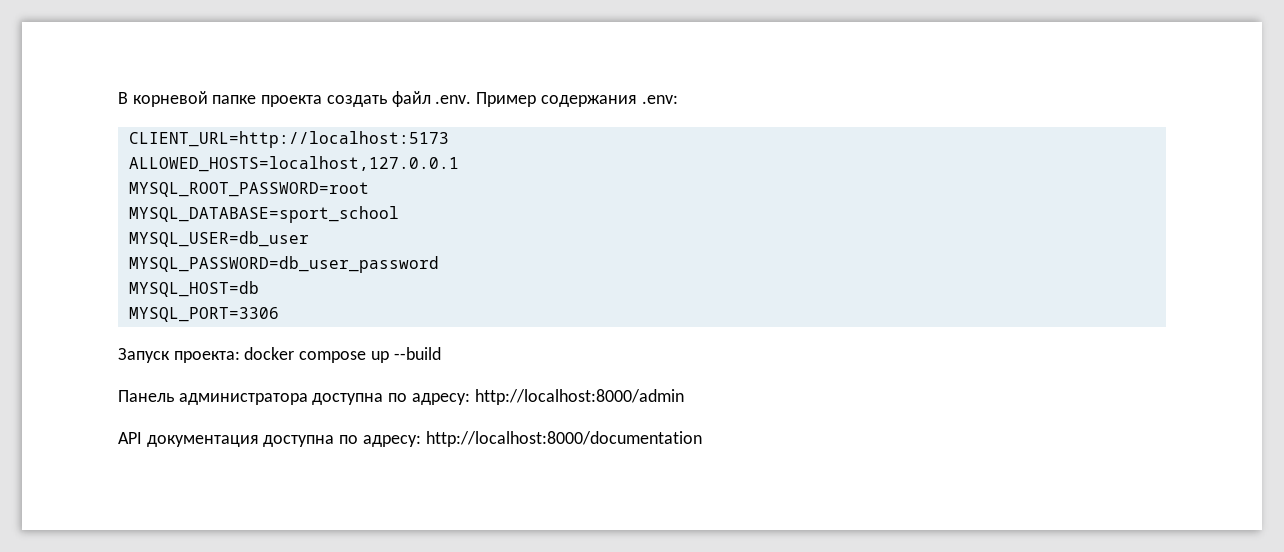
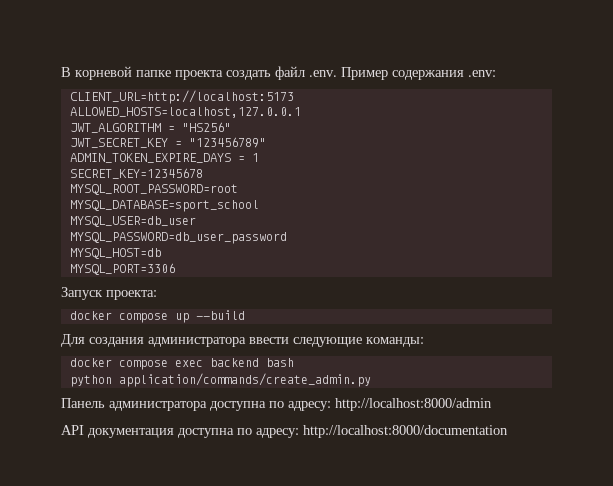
+ JWT_ALGORITHM = "HS256"
+ JWT_SECRET_KEY = "123456789"
+ ADMIN_TOKEN_EXPIRE_DAYS = 1
+ SECRET_KEY=12345678
- Запуск проекта: docker compose up --build
+ Запуск проекта:
+ docker compose up --build
+ Для создания администратора ввести следующие команды:
+ docker compose exec backend bash
+ python application/commands/create_admin.py

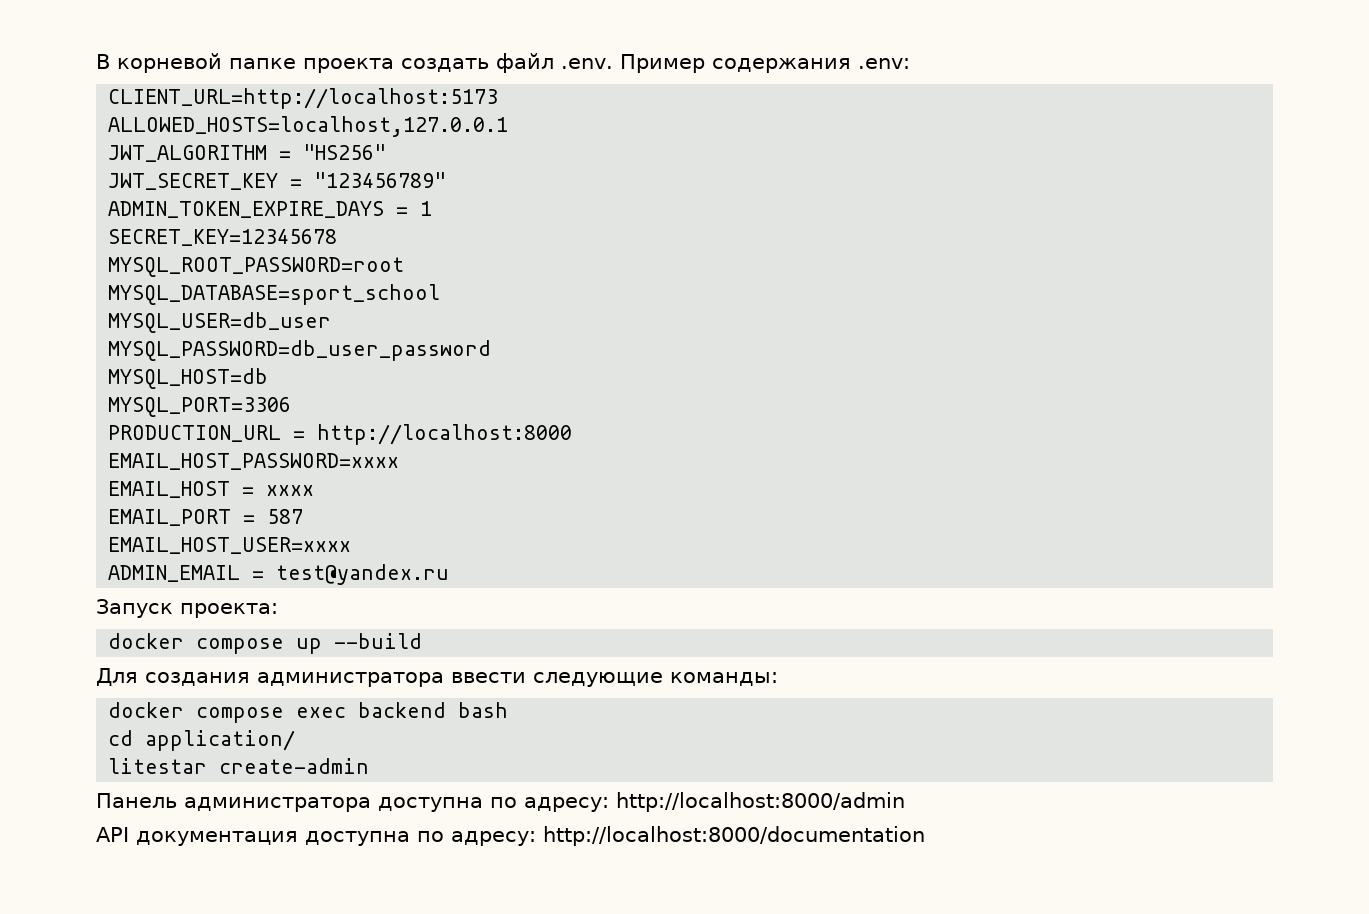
+ PRODUCTION_URL = http://localhost:8000
+ EMAIL_HOST_PASSWORD=xxxx
+ EMAIL_HOST = xxxx
+ EMAIL_PORT = 587
+ EMAIL_HOST_USER=xxxx
+ ADMIN_EMAIL = test@yandex.ru
- python application/commands/create_admin.py
+ cd application/
+ litestar create-admin

